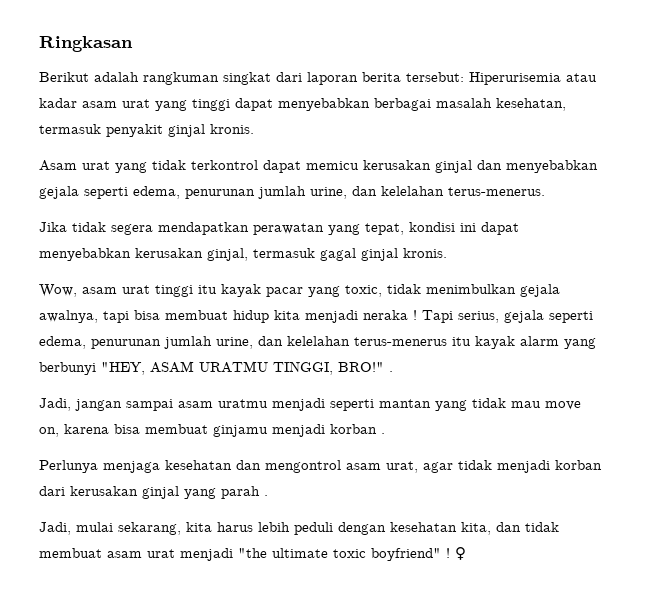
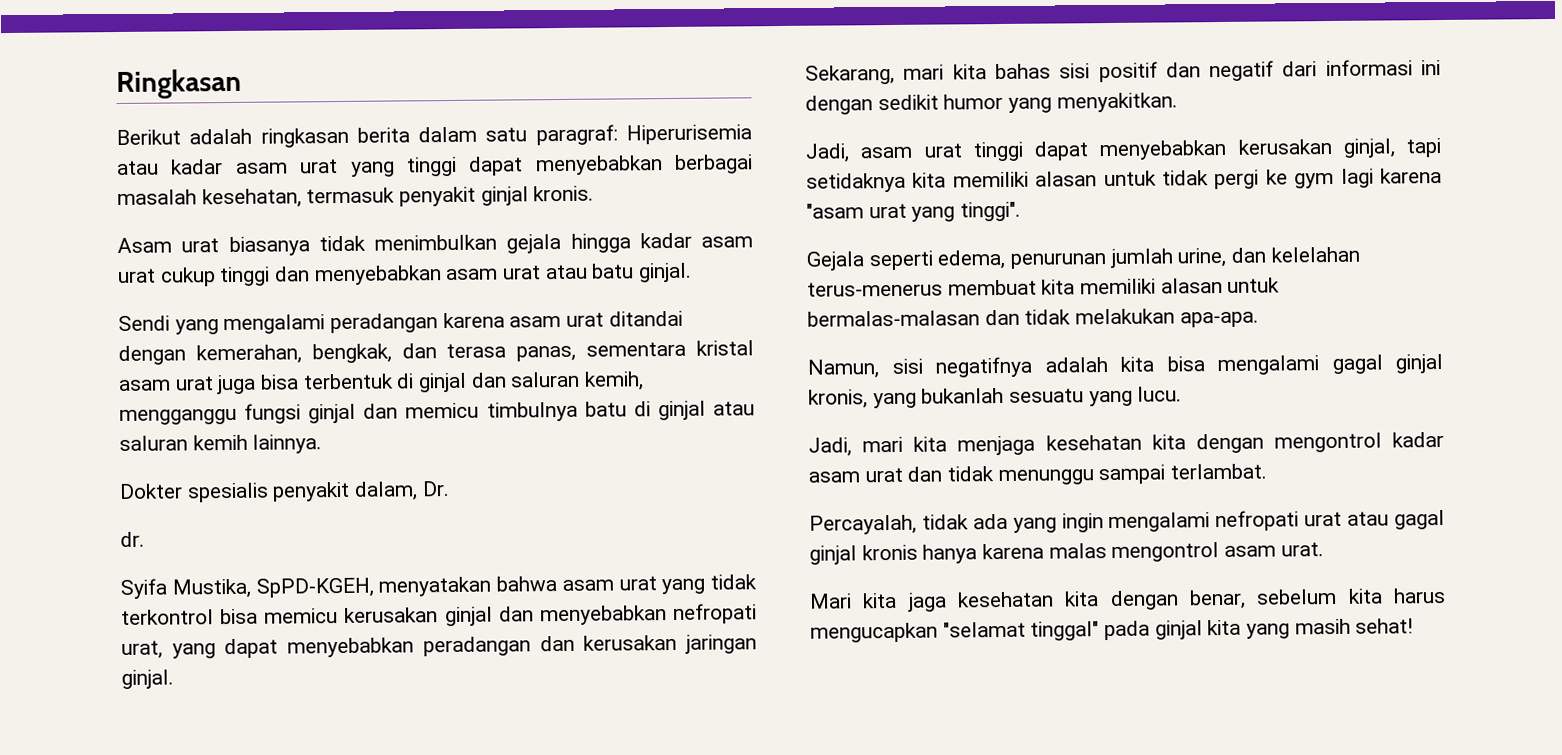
- Berikut adalah rangkuman singkat dari laporan berita tersebut: Hiperurisemia atau kadar asam urat yang tinggi dapat menyebabkan berbagai masalah kesehatan, termasuk penyakit ginjal kronis.
+ Berikut adalah ringkasan berita dalam satu paragraf: Hiperurisemia atau kadar asam urat yang tinggi dapat menyebabkan berbagai masalah kesehatan, termasuk penyakit ginjal kronis.
- Asam urat yang tidak terkontrol dapat memicu kerusakan ginjal dan menyebabkan gejala seperti edema, penurunan jumlah urine, dan kelelahan terus-menerus.
- Jika tidak segera mendapatkan perawatan yang tepat, kondisi ini dapat menyebabkan kerusakan ginjal, termasuk gagal ginjal kronis.
- Wow, asam urat tinggi itu kayak pacar yang toxic, tidak menimbulkan gejala awalnya, tapi bisa membuat hidup kita menjadi neraka ! Tapi serius, gejala seperti edema, penurunan jumlah urine, dan kelelahan terus-menerus itu kayak alarm yang berbunyi "HEY, ASAM URATMU TINGGI, BRO!" .
- Jadi, jangan sampai asam uratmu menjadi seperti mantan yang tidak mau move on, karena bisa membuat ginjamu menjadi korban .
- Perlunya menjaga kesehatan dan mengontrol asam urat, agar tidak menjadi korban dari kerusakan ginjal yang parah .
- Jadi, mulai sekarang, kita harus lebih peduli dengan kesehatan kita, dan tidak membuat asam urat menjadi "the ultimate toxic boyfriend" ! ♀
+ Asam urat biasanya tidak menimbulkan gejala hingga kadar asam urat cukup tinggi dan menyebabkan asam urat atau batu ginjal.
+ Sendi yang mengalami peradangan karena asam urat ditandai dengan kemerahan, bengkak, dan terasa panas, sementara kristal asam urat juga bisa terbentuk di ginjal dan saluran kemih, mengganggu fungsi ginjal dan memicu timbulnya batu di ginjal atau saluran kemih lainnya.
+ Dokter spesialis penyakit dalam, Dr.
+ dr.
+ Syifa Mustika, SpPD-KGEH, menyatakan bahwa asam urat yang tidak terkontrol bisa memicu kerusakan ginjal dan menyebabkan nefropati urat, yang dapat menyebabkan peradangan dan kerusakan jaringan ginjal.
+ Sekarang, mari kita bahas sisi positif dan negatif dari informasi ini dengan sedikit humor yang menyakitkan.
+ Jadi, asam urat tinggi dapat menyebabkan kerusakan ginjal, tapi setidaknya kita memiliki alasan untuk tidak pergi ke gym lagi karena "asam urat yang tinggi".
+ Gejala seperti edema, penurunan jumlah urine, dan kelelahan terus-menerus membuat kita memiliki alasan untuk bermalas-malasan dan tidak melakukan apa-apa.
+ Namun, sisi negatifnya adalah kita bisa mengalami gagal ginjal kronis, yang bukanlah sesuatu yang lucu.
+ Jadi, mari kita menjaga kesehatan kita dengan mengontrol kadar asam urat dan tidak menunggu sampai terlambat.
+ Percayalah, tidak ada yang ingin mengalami nefropati urat atau gagal ginjal kronis hanya karena malas mengontrol asam urat.
+ Mari kita jaga kesehatan kita dengan benar, sebelum kita harus mengucapkan "selamat tinggal" pada ginjal kita yang masih sehat!

